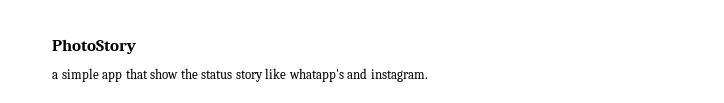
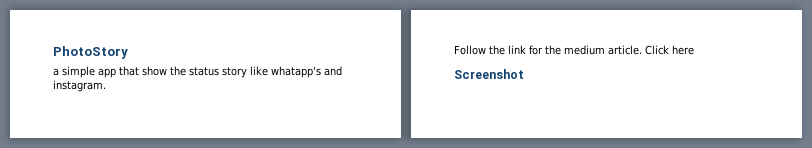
+ Follow the link for the medium article. Click here
+ Screenshot

